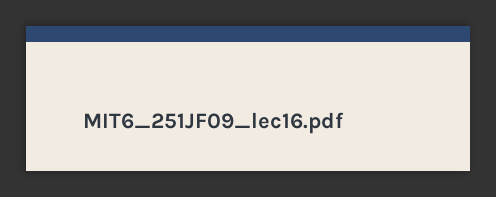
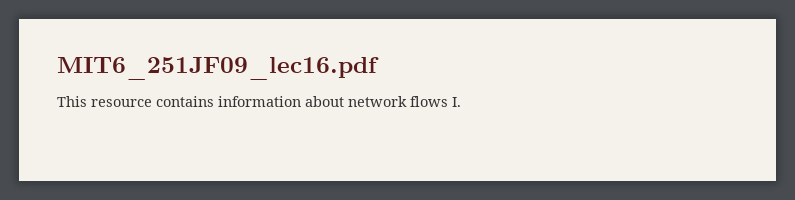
+ This resource contains information about network flows I.

